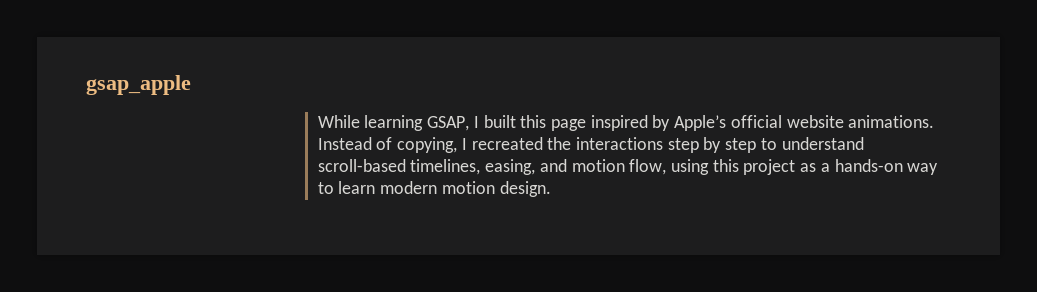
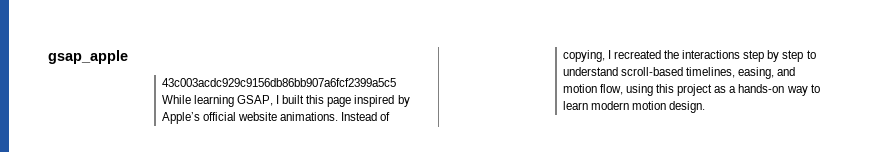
- While learning GSAP, I built this page inspired by Apple’s official website animations.
+ 43c003acdc929c9156db86bb907a6fcf2399a5c5 While learning GSAP, I built this page inspired by Apple’s official website animations.

